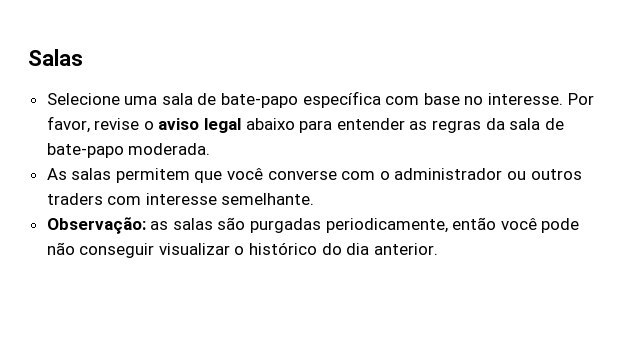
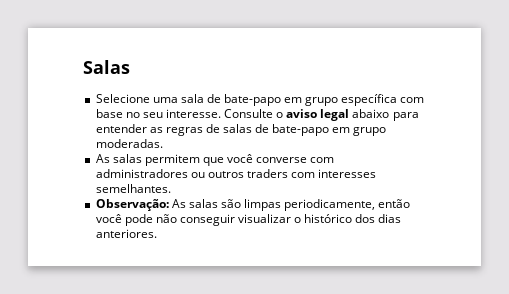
- Selecione uma sala de bate-papo específica com base no interesse. Por favor, revise o aviso legal abaixo para entender as regras da sala de bate-papo moderada.
+ Selecione uma sala de bate-papo em grupo específica com base no seu interesse. Consulte o aviso legal abaixo para entender as regras de salas de bate-papo em grupo moderadas.
- As salas permitem que você converse com o administrador ou outros traders com interesse semelhante.
+ As salas permitem que você converse com administradores ou outros traders com interesses semelhantes.
- Observação: as salas são purgadas periodicamente, então você pode não conseguir visualizar o histórico do dia anterior.
+ Observação: As salas são limpas periodicamente, então você pode não conseguir visualizar o histórico dos dias anteriores.

